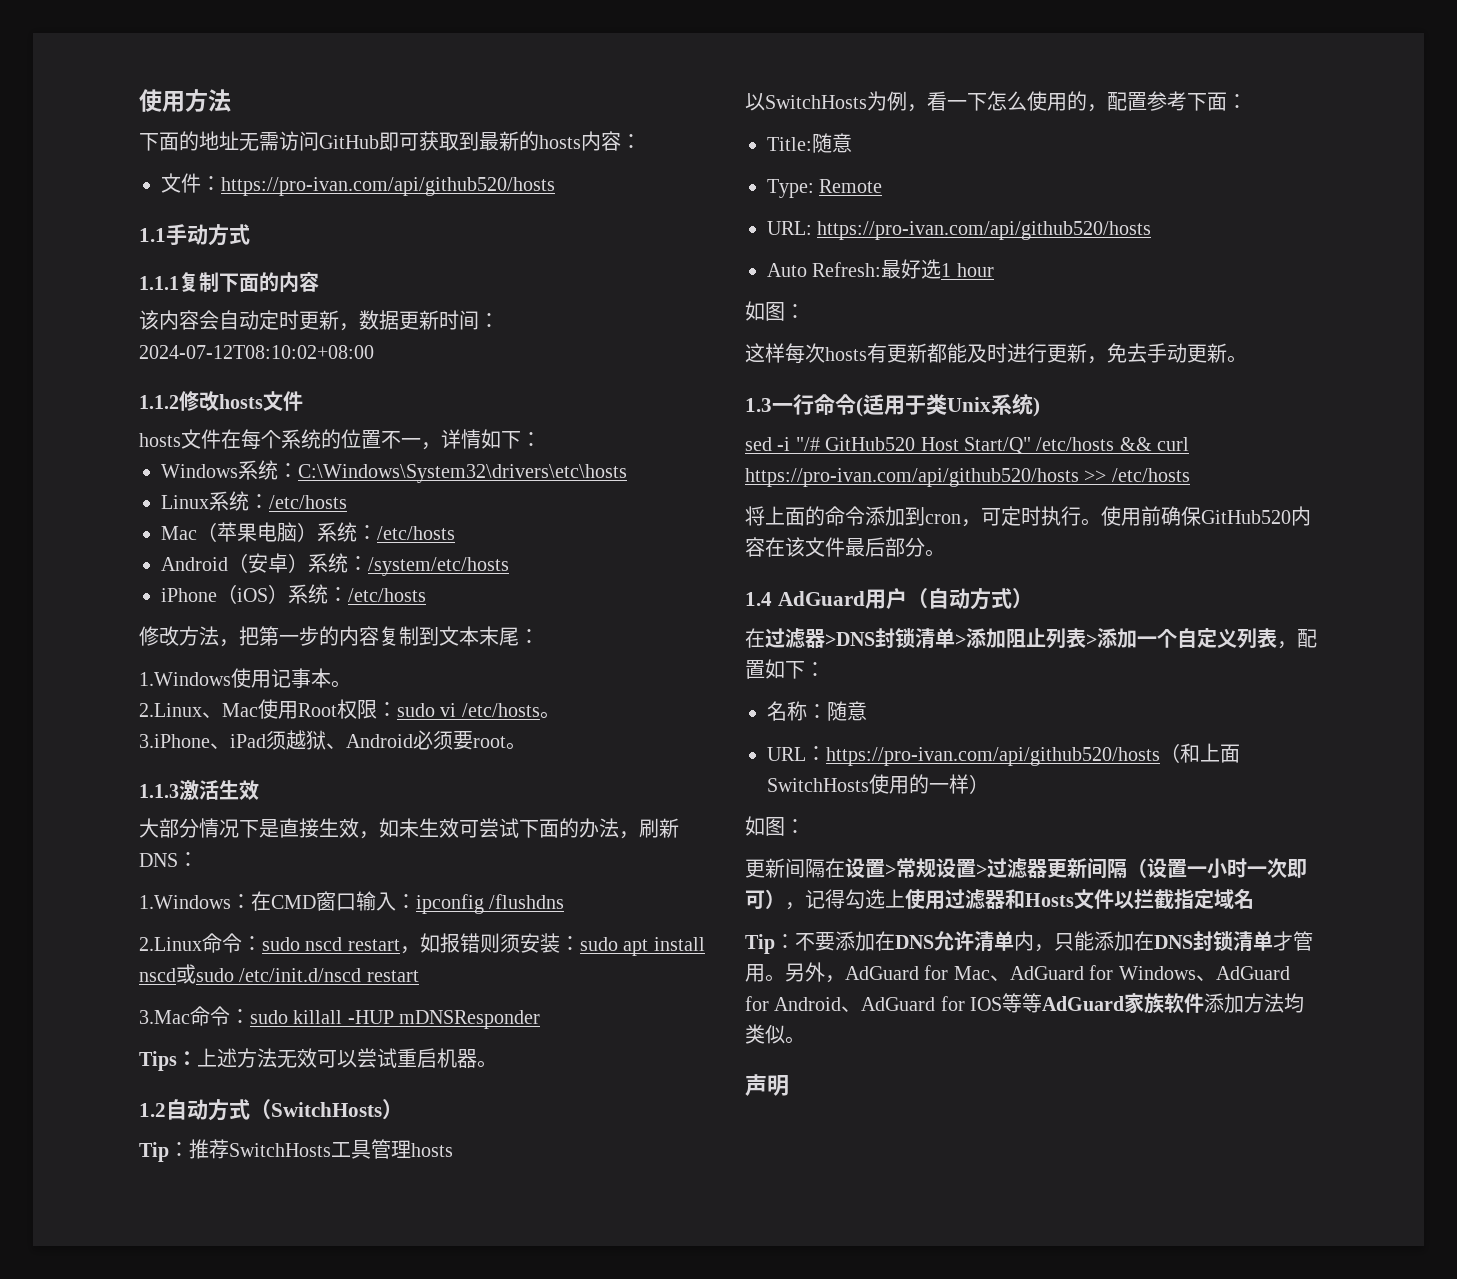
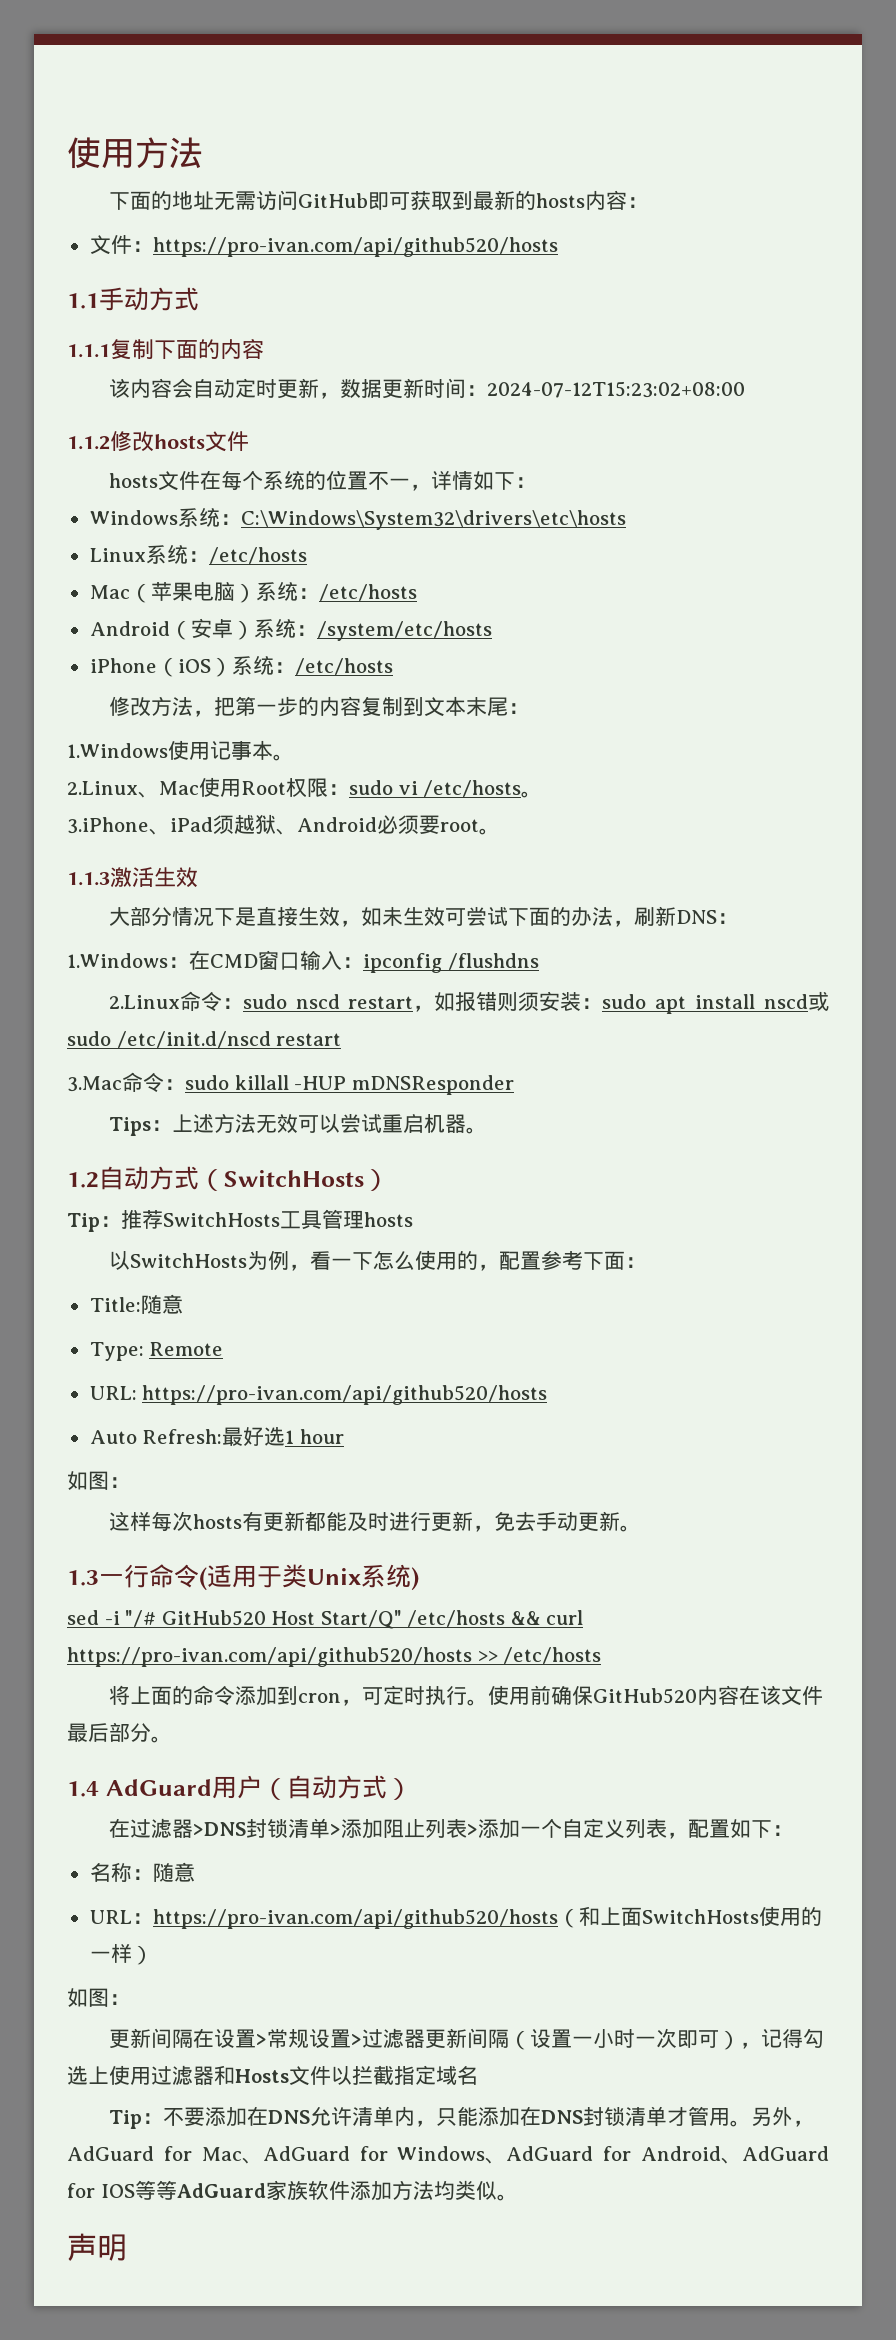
- 该内容会自动定时更新，数据更新时间：2024-07-12T08:10:02+08:00
+ 该内容会自动定时更新，数据更新时间：2024-07-12T15:23:02+08:00

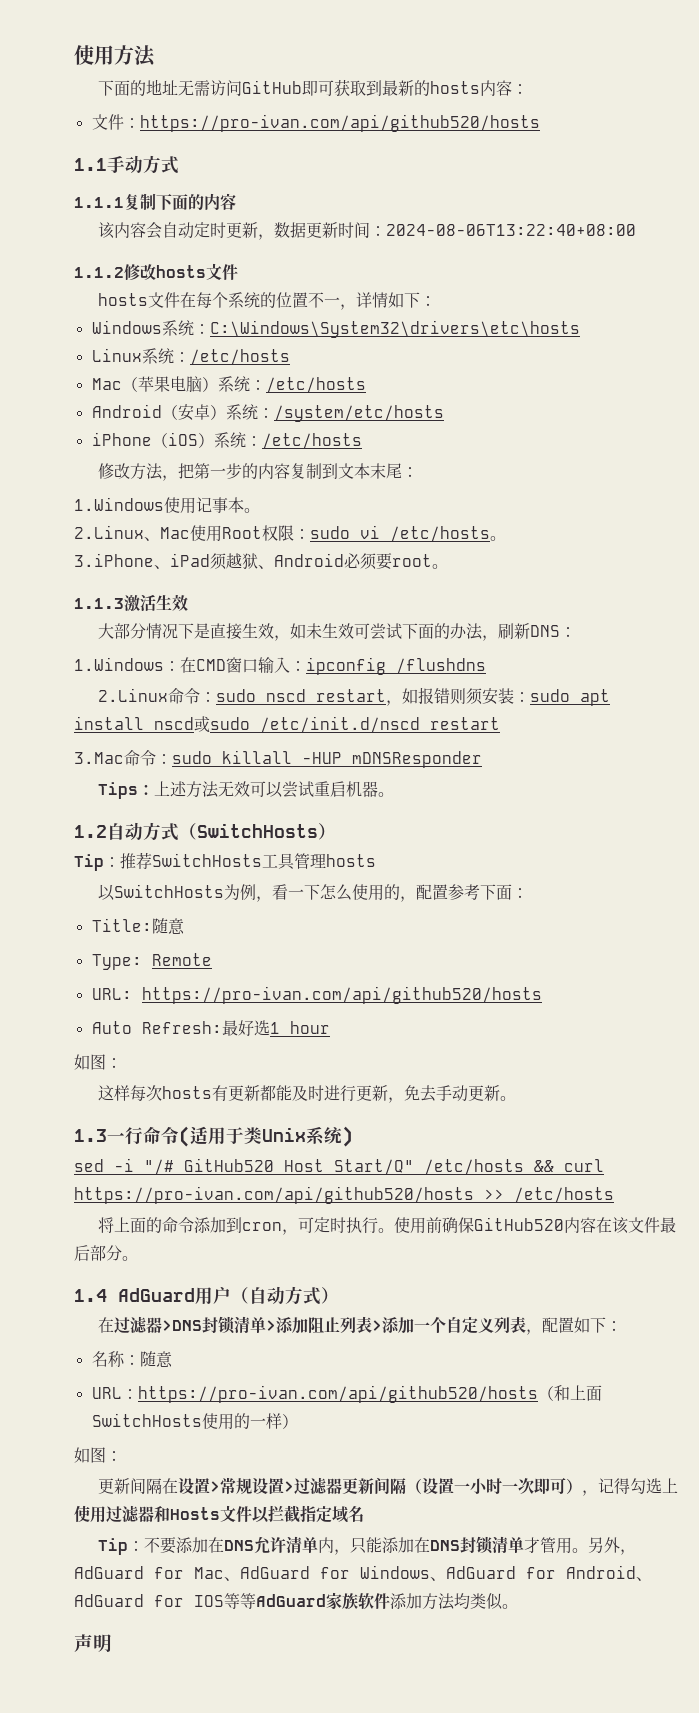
- 该内容会自动定时更新，数据更新时间：2024-07-12T15:23:02+08:00
+ 该内容会自动定时更新，数据更新时间：2024-08-06T13:22:40+08:00

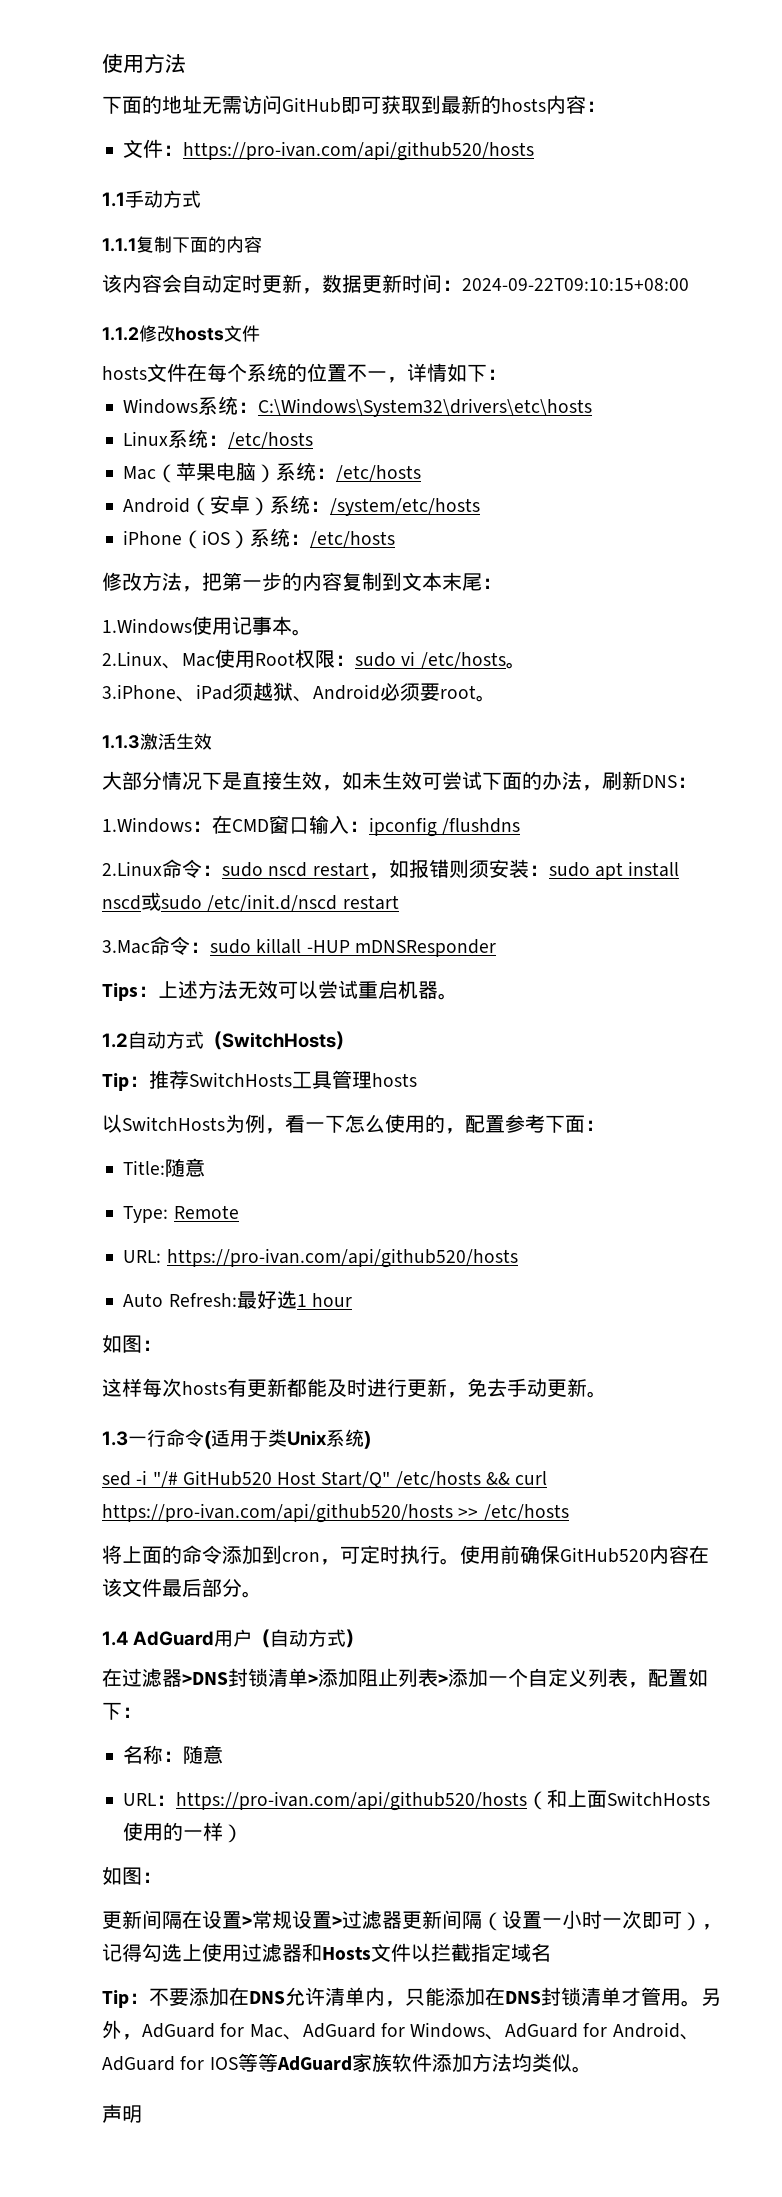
- 该内容会自动定时更新，数据更新时间：2024-08-06T13:22:40+08:00
+ 该内容会自动定时更新，数据更新时间：2024-09-22T09:10:15+08:00

